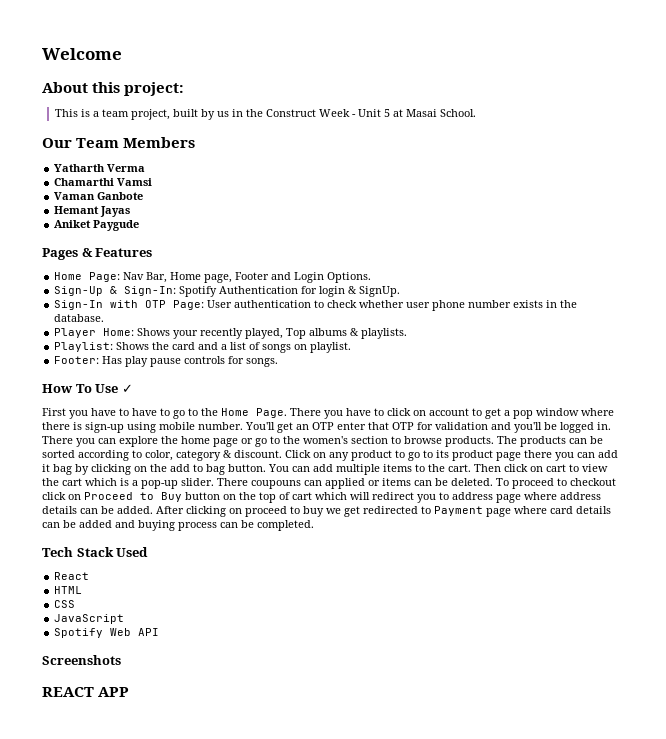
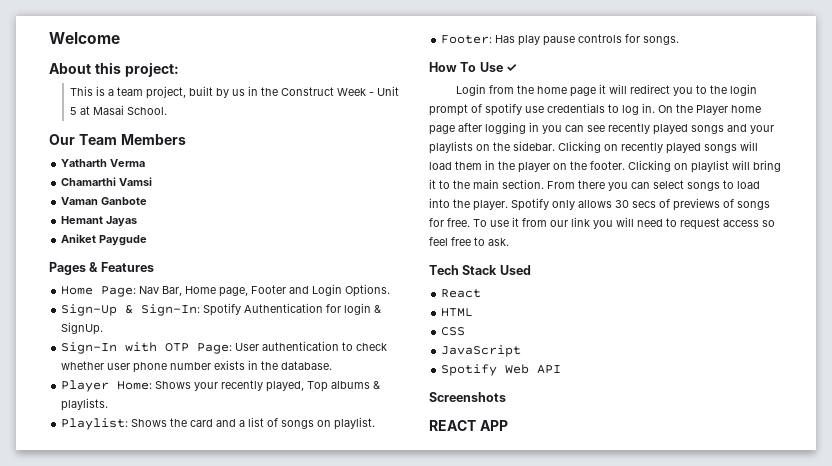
- First you have to have to go to the Home Page. There you have to click on account to get a pop window where there is sign-up using mobile number. You'll get an OTP enter that OTP for validation and you'll be logged in. There you can explore the home page or go to the women's section to browse products. The products can be sorted according to color, category & discount. Click on any product to go to its product page there you can add it bag by clicking on the add to bag button. You can add multiple items to the cart. Then click on cart to view the cart which is a pop-up slider. There coupouns can applied or items can be deleted. To proceed to checkout click on Proceed to Buy button on the top of cart which will redirect you to address page where address details can be added. After clicking on proceed to buy we get redirected to Payment page where card details can be added and buying process can be completed.
+ Login from the home page it will redirect you to the login prompt of spotify use credentials to log in. On the Player home page after logging in you can see recently played songs and your playlists on the sidebar. Clicking on recently played songs will load them in the player on the footer. Clicking on playlist will bring it to the main section. From there you can select songs to load into the player. Spotify only allows 30 secs of previews of songs for free. To use it from our link you will need to request access so feel free to ask.

